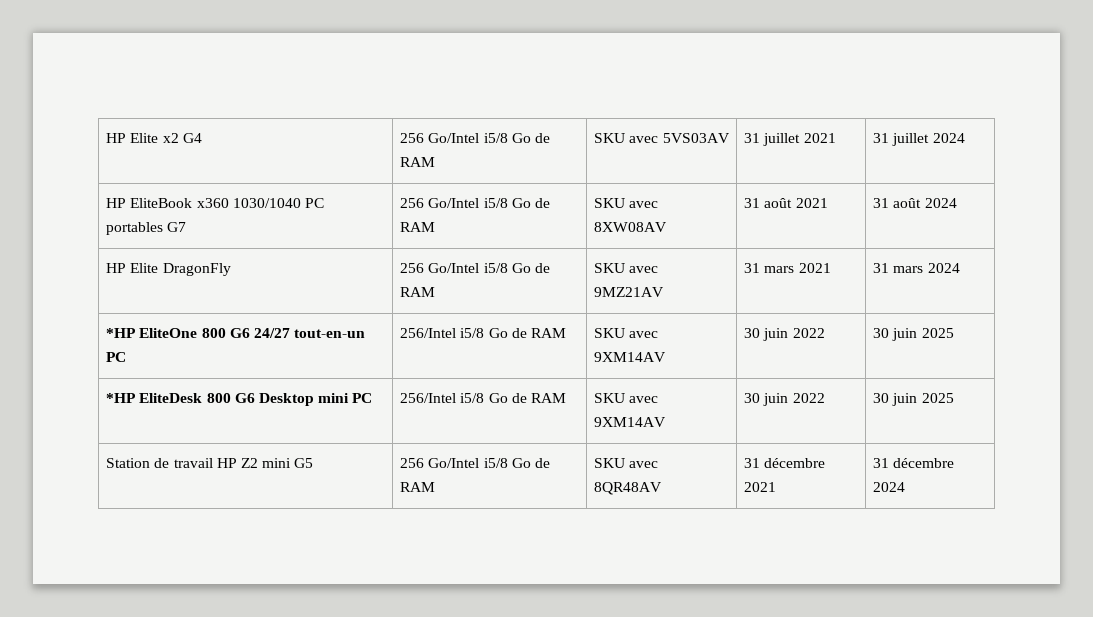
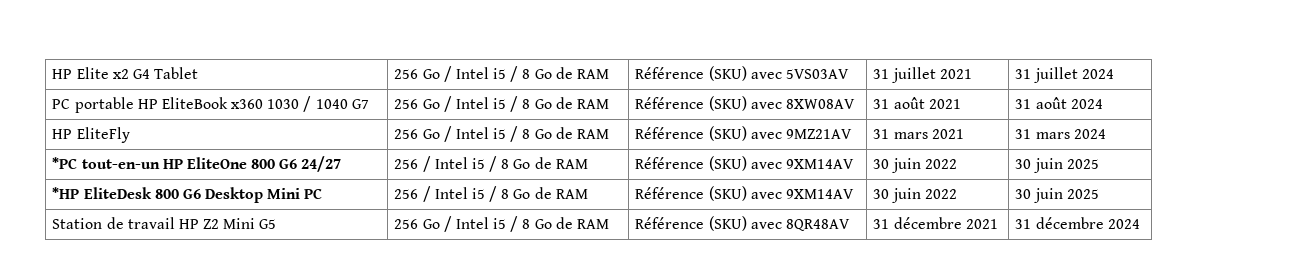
- HP Elite x2 G4 | 256 Go/Intel i5/8 Go de RAM | SKU avec 5VS03AV | 31 juillet 2021 | 31 juillet 2024
+ HP Elite x2 G4 Tablet | 256 Go / Intel i5 / 8 Go de RAM | Référence (SKU) avec 5VS03AV | 31 juillet 2021 | 31 juillet 2024
- HP EliteBook x360 1030/1040 PC portables G7 | 256 Go/Intel i5/8 Go de RAM | SKU avec 8XW08AV | 31 août 2021 | 31 août 2024
+ PC portable HP EliteBook x360 1030 / 1040 G7 | 256 Go / Intel i5 / 8 Go de RAM | Référence (SKU) avec 8XW08AV | 31 août 2021 | 31 août 2024
- HP Elite DragonFly | 256 Go/Intel i5/8 Go de RAM | SKU avec 9MZ21AV | 31 mars 2021 | 31 mars 2024
+ HP EliteFly | 256 Go / Intel i5 / 8 Go de RAM | Référence (SKU) avec 9MZ21AV | 31 mars 2021 | 31 mars 2024
- *HP EliteOne 800 G6 24/27 tout-en-un PC | 256/Intel i5/8 Go de RAM | SKU avec 9XM14AV | 30 juin 2022 | 30 juin 2025
+ *PC tout-en-un HP EliteOne 800 G6 24/27 | 256 / Intel i5 / 8 Go de RAM | Référence (SKU) avec 9XM14AV | 30 juin 2022 | 30 juin 2025
- *HP EliteDesk 800 G6 Desktop mini PC | 256/Intel i5/8 Go de RAM | SKU avec 9XM14AV | 30 juin 2022 | 30 juin 2025
+ *HP EliteDesk 800 G6 Desktop Mini PC | 256 / Intel i5 / 8 Go de RAM | Référence (SKU) avec 9XM14AV | 30 juin 2022 | 30 juin 2025
- Station de travail HP Z2 mini G5 | 256 Go/Intel i5/8 Go de RAM | SKU avec 8QR48AV | 31 décembre 2021 | 31 décembre 2024
+ Station de travail HP Z2 Mini G5 | 256 Go / Intel i5 / 8 Go de RAM | Référence (SKU) avec 8QR48AV | 31 décembre 2021 | 31 décembre 2024

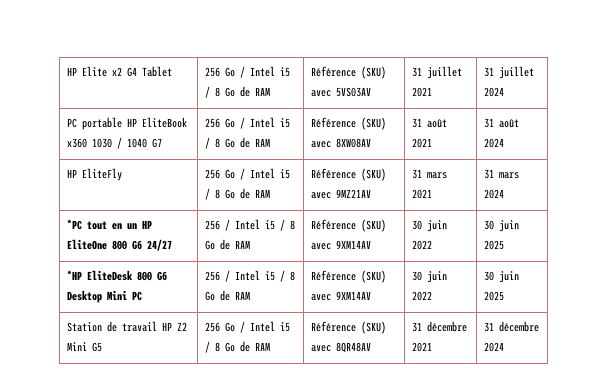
- *PC tout-en-un HP EliteOne 800 G6 24/27 | 256 / Intel i5 / 8 Go de RAM | Référence (SKU) avec 9XM14AV | 30 juin 2022 | 30 juin 2025
+ *PC tout en un HP EliteOne 800 G6 24/27 | 256 / Intel i5 / 8 Go de RAM | Référence (SKU) avec 9XM14AV | 30 juin 2022 | 30 juin 2025

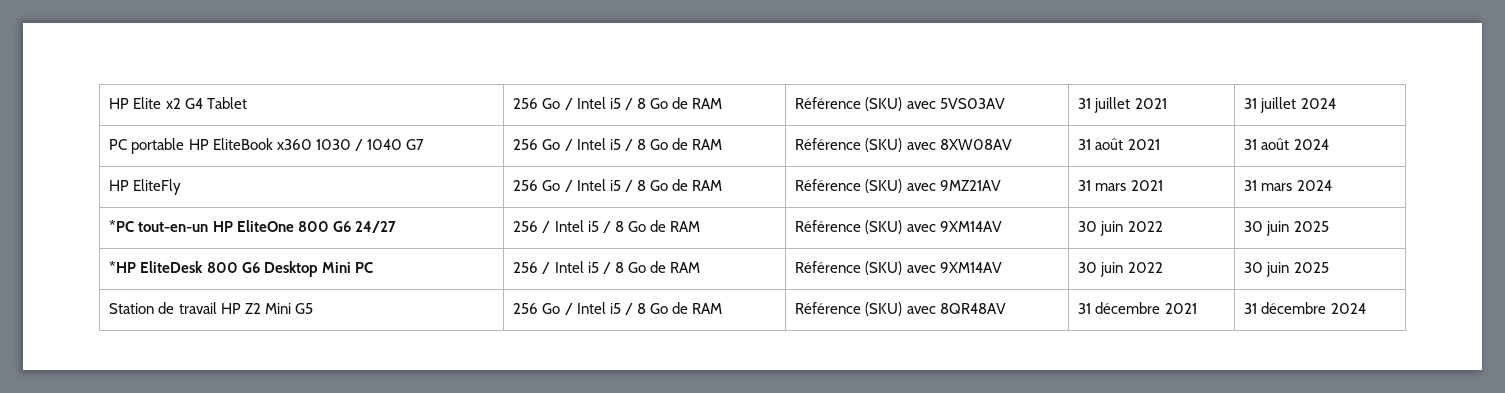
- *PC tout en un HP EliteOne 800 G6 24/27 | 256 / Intel i5 / 8 Go de RAM | Référence (SKU) avec 9XM14AV | 30 juin 2022 | 30 juin 2025
+ *PC tout-en-un HP EliteOne 800 G6 24/27 | 256 / Intel i5 / 8 Go de RAM | Référence (SKU) avec 9XM14AV | 30 juin 2022 | 30 juin 2025

